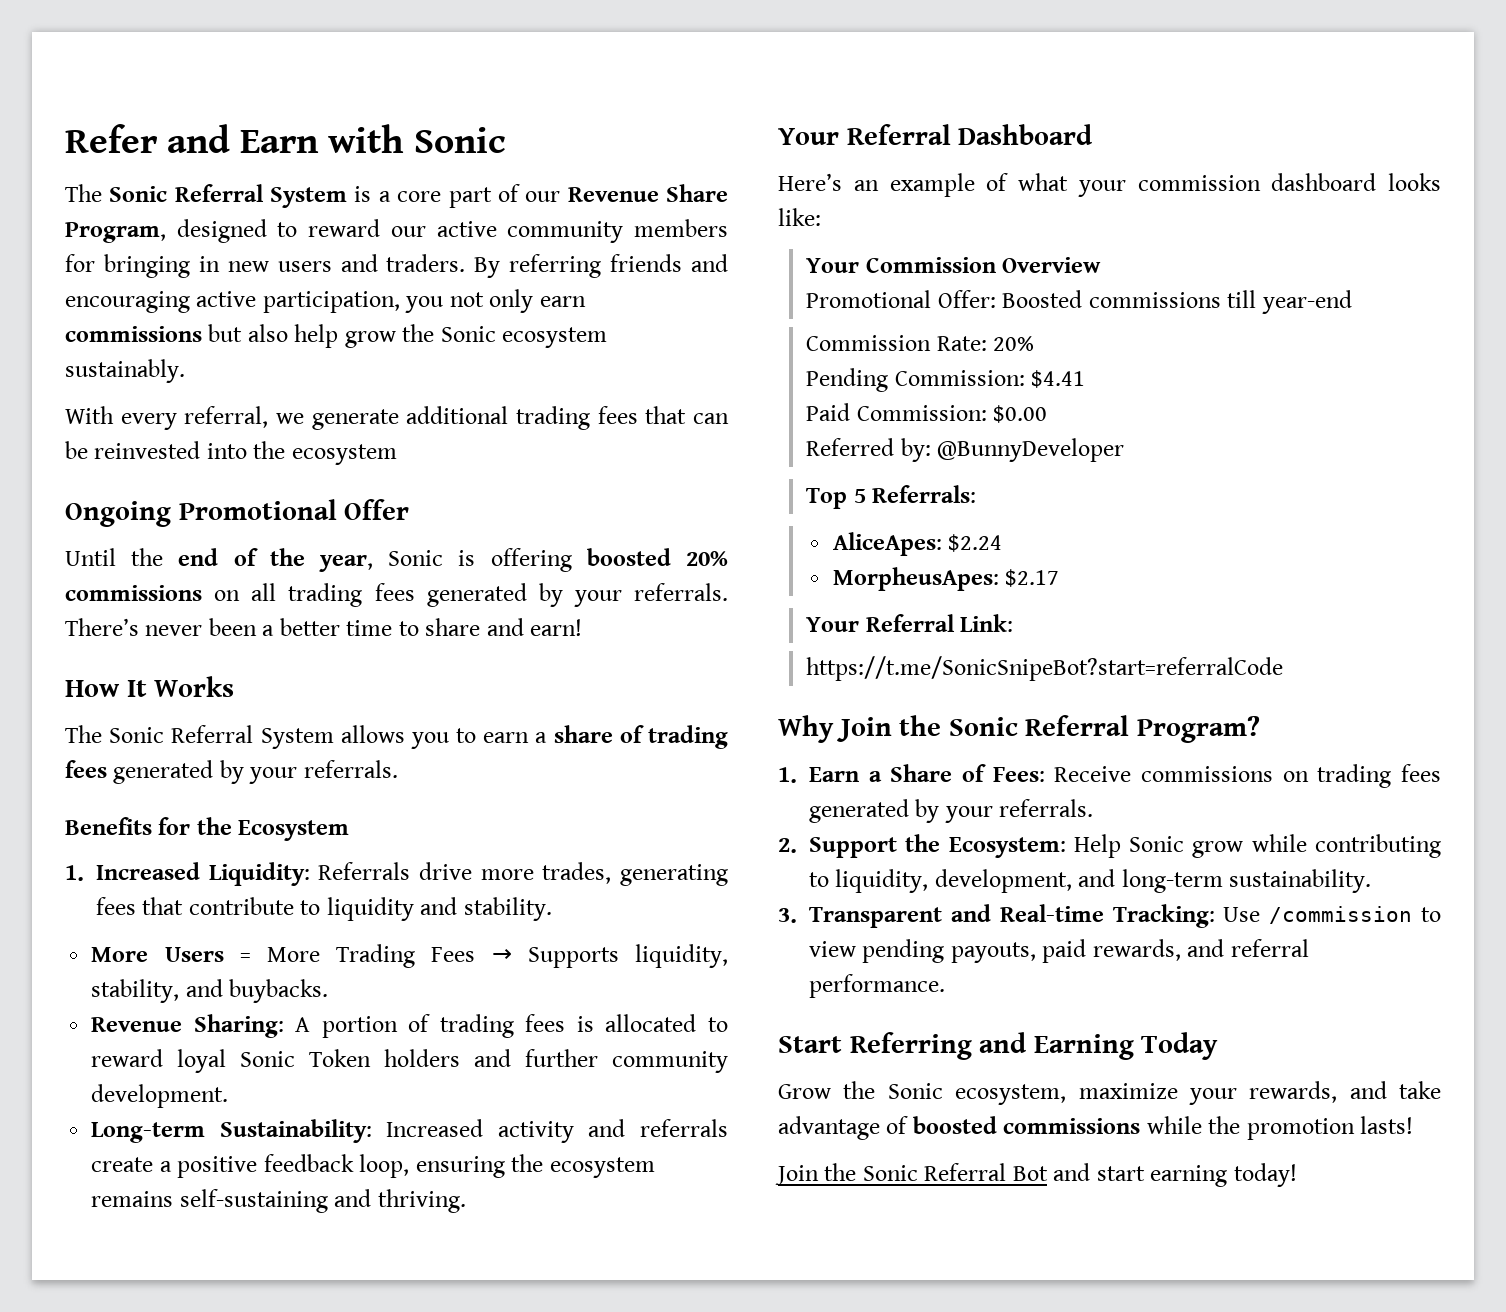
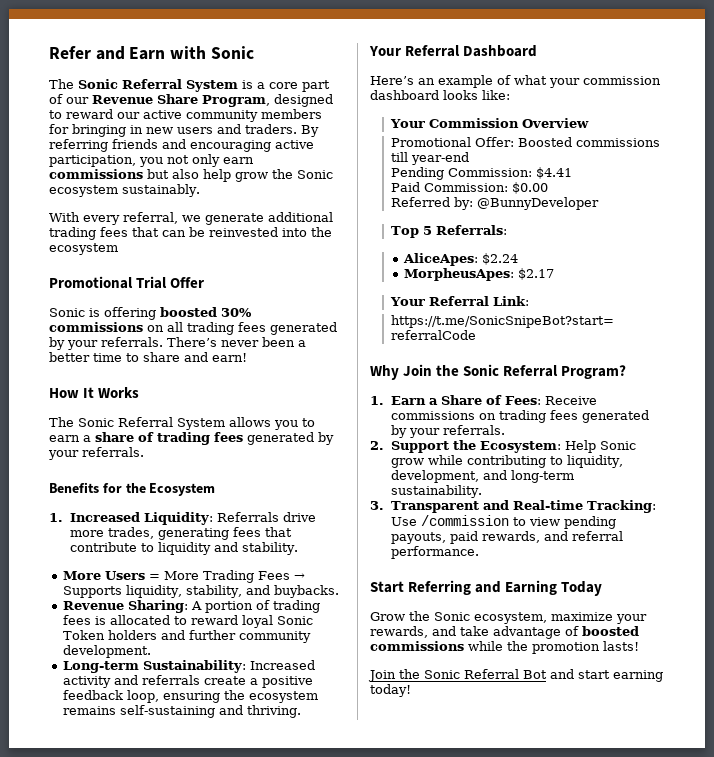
- Ongoing Promotional Offer
+ Promotional Trial Offer
- Until the end of the year, Sonic is offering boosted 20% commissions on all trading fees generated by your referrals.
+ Sonic is offering boosted 30% commissions on all trading fees generated by your referrals.
- Commission Rate: 20%

